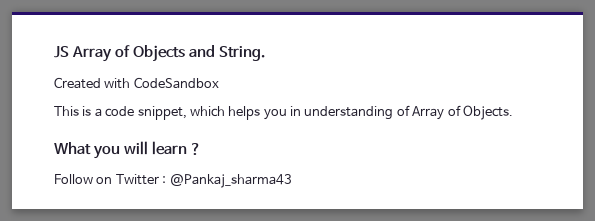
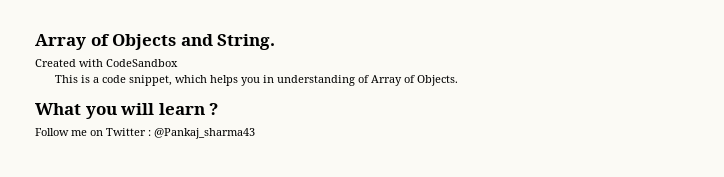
- JS Array of Objects and String.
+ Array of Objects and String.
- Follow on Twitter : @Pankaj_sharma43
+ Follow me on Twitter : @Pankaj_sharma43

